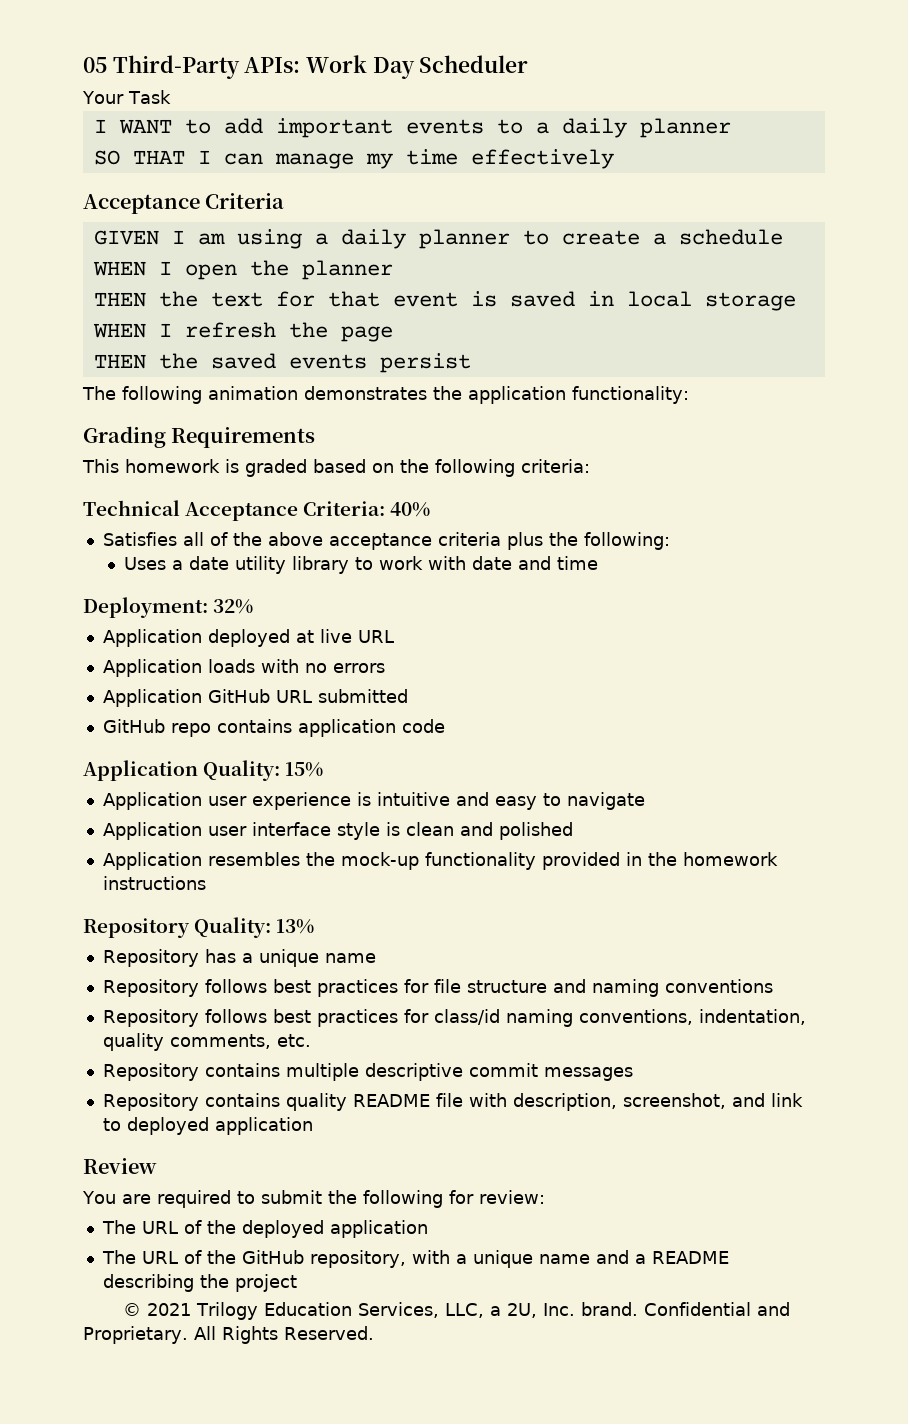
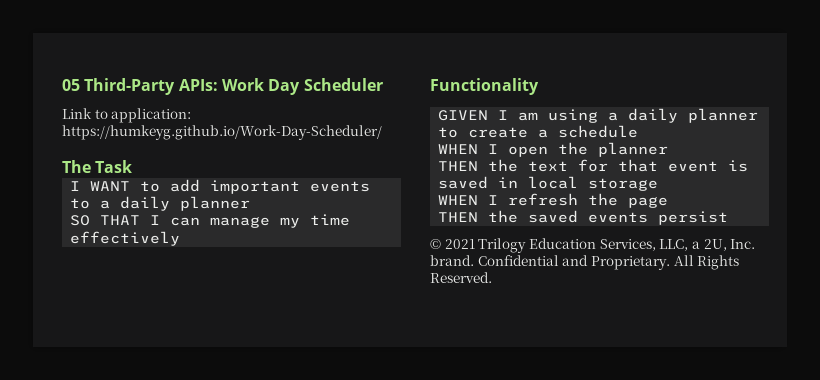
- Your Task
+ Link to application: https://humkeyg.github.io/Work-Day-Scheduler/
+ The Task
- Acceptance Criteria
+ Functionality
- The following animation demonstrates the application functionality:
- Grading Requirements
- This homework is graded based on the following criteria:
- Technical Acceptance Criteria: 40%
- Satisfies all of the above acceptance criteria plus the following:
- Uses a date utility library to work with date and time
- Deployment: 32%
- Application deployed at live URL
- Application loads with no errors
- Application GitHub URL submitted
- GitHub repo contains application code
- Application Quality: 15%
- Application user experience is intuitive and easy to navigate
- Application user interface style is clean and polished
- Application resembles the mock-up functionality provided in the homework instructions
- Repository Quality: 13%
- Repository has a unique name
- Repository follows best practices for file structure and naming conventions
- Repository follows best practices for class/id naming conventions, indentation, quality comments, etc.
- Repository contains multiple descriptive commit messages
- Repository contains quality README file with description, screenshot, and link to deployed application
- Review
- You are required to submit the following for review:
- The URL of the deployed application
- The URL of the GitHub repository, with a unique name and a README describing the project

